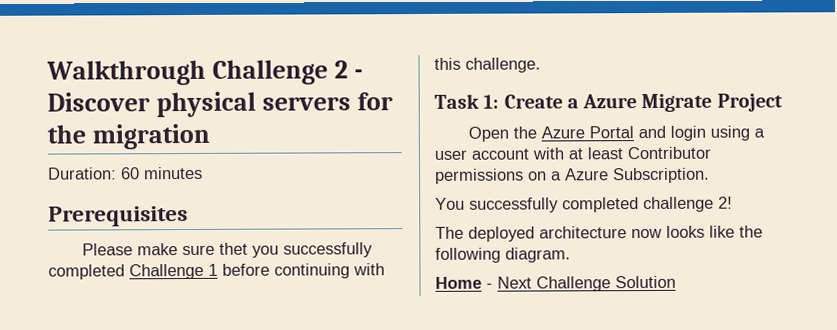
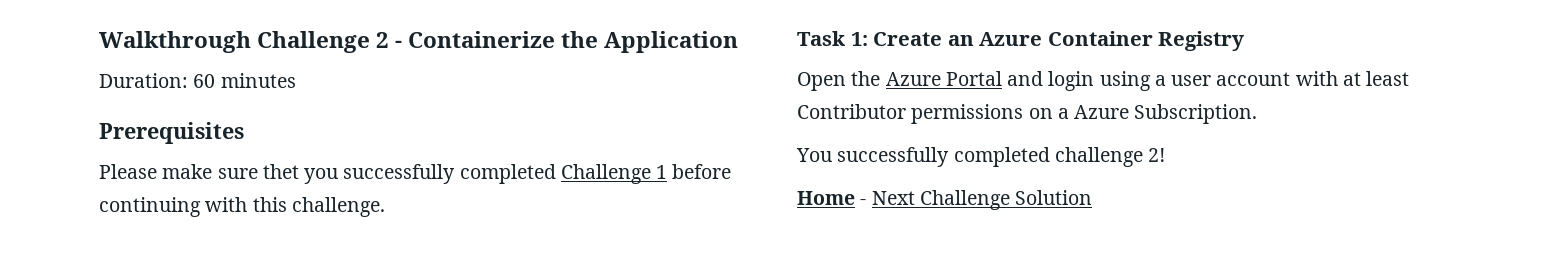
- Walkthrough Challenge 2 - Discover physical servers for the migration
+ Walkthrough Challenge 2 - Containerize the Application
- Task 1: Create a Azure Migrate Project
+ Task 1: Create an Azure Container Registry
- The deployed architecture now looks like the following diagram.

